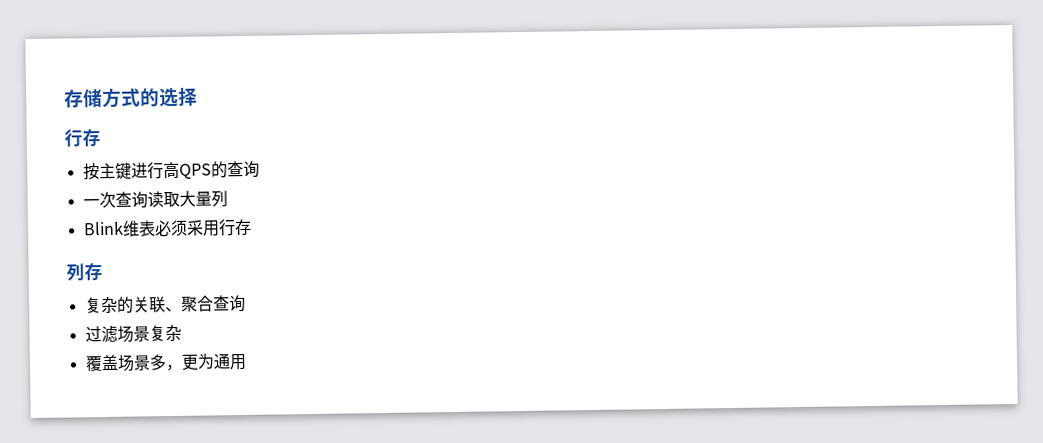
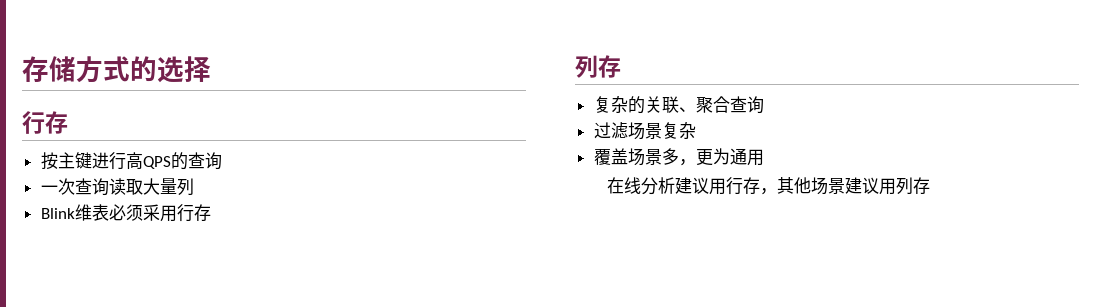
+ 在线分析建议用行存，其他场景建议用列存

